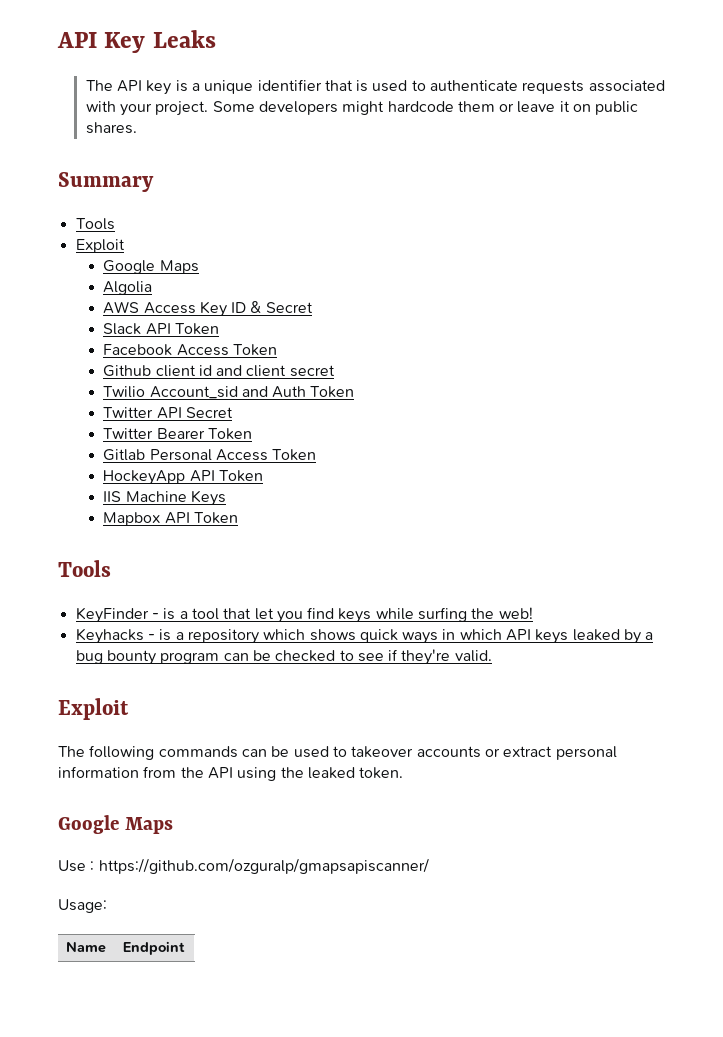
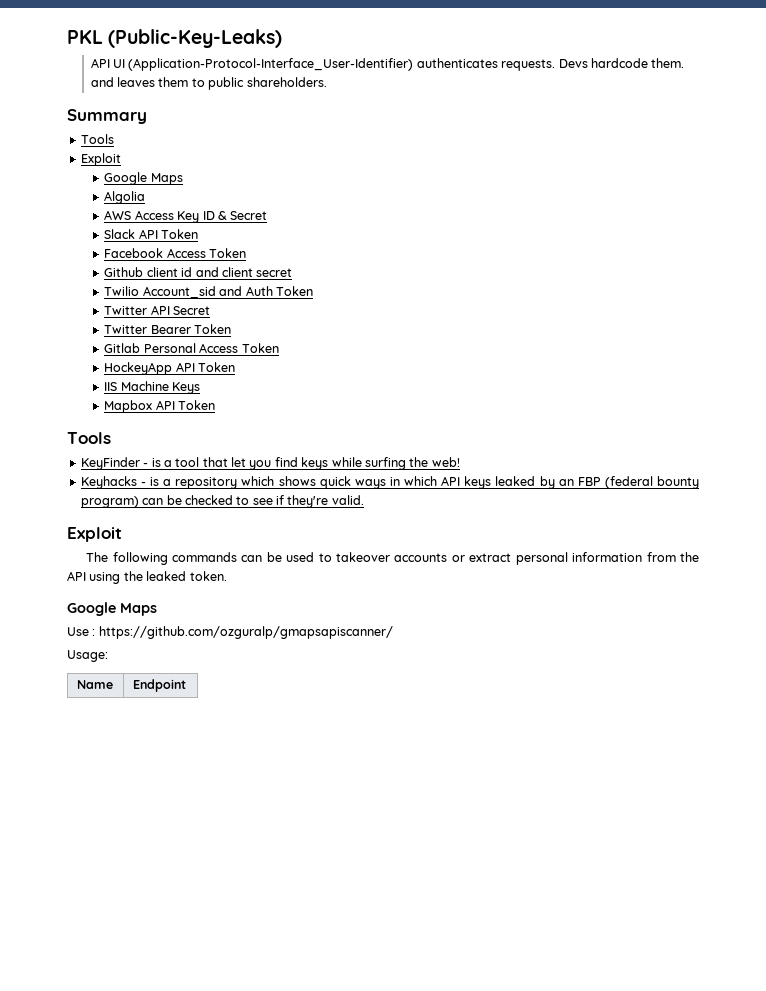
- API Key Leaks
- The API key is a unique identifier that is used to authenticate requests associated with your project. Some developers might hardcode them or leave it on public shares.
+ PKL (Public-Key-Leaks)
+ API UI (Application-Protocol-Interface_User-Identifier) authenticates requests. Devs hardcode them. and leaves them to public shareholders.
- Keyhacks - is a repository which shows quick ways in which API keys leaked by a bug bounty program can be checked to see if they're valid.
+ Keyhacks - is a repository which shows quick ways in which API keys leaked by an FBP (federal bounty program) can be checked to see if they're valid.

